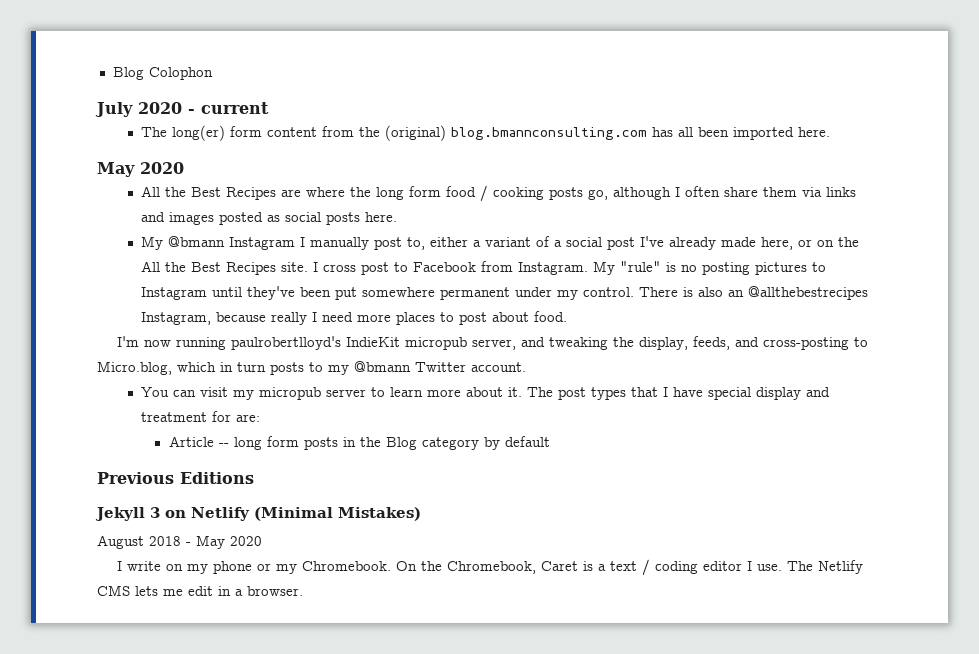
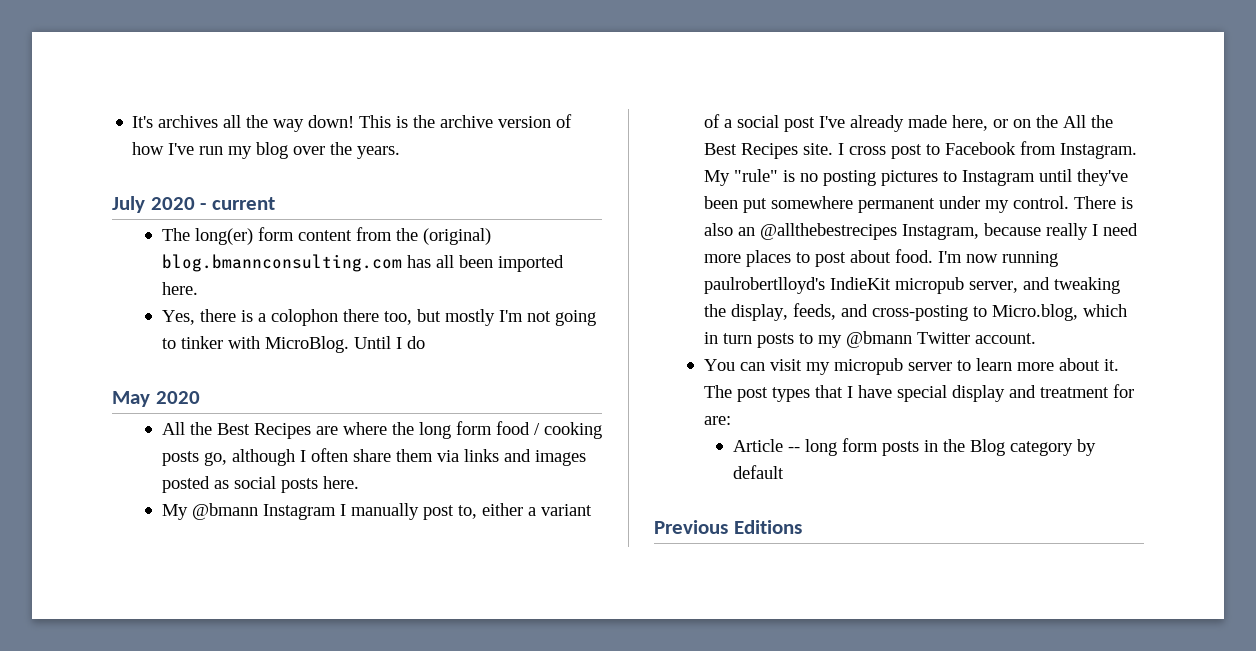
- Blog Colophon
+ It's archives all the way down! This is the archive version of how I've run my blog over the years.
+ Yes, there is a colophon there too, but mostly I'm not going to tinker with MicroBlog. Until I do
- There is also an @allthebestrecipes Instagram, because really I need more places to post about food.
- I'm now running paulrobertlloyd's IndieKit micropub server, and tweaking the display, feeds, and cross-posting to Micro.blog, which in turn posts to my @bmann Twitter account.
+ There is also an @allthebestrecipes Instagram, because really I need more places to post about food. I'm now running paulrobertlloyd's IndieKit micropub server, and tweaking the display, feeds, and cross-posting to Micro.blog, which in turn posts to my @bmann Twitter account.
- Jekyll 3 on Netlify (Minimal Mistakes)
- August 2018 - May 2020
- I write on my phone or my Chromebook. On the Chromebook, Caret is a text / coding editor I use. The Netlify CMS lets me edit in a browser.

